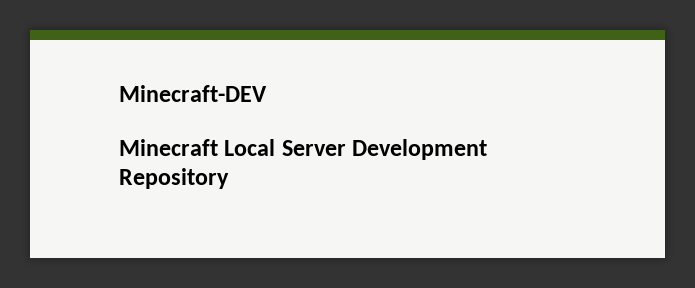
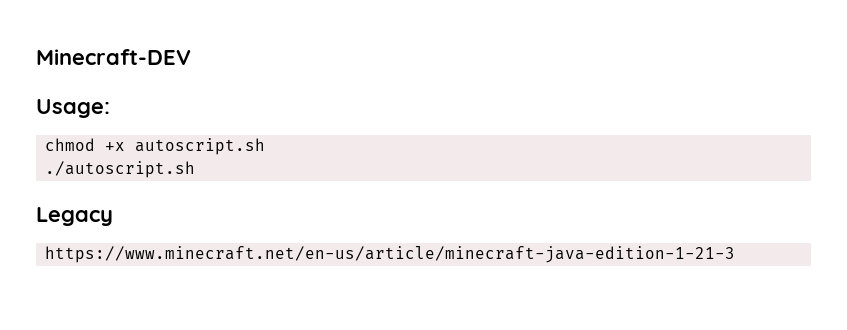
- Minecraft Local Server Development Repository
+ Usage:
+ chmod +x autoscript.sh
+ ./autoscript.sh
+ Legacy
+ https://www.minecraft.net/en-us/article/minecraft-java-edition-1-21-3

